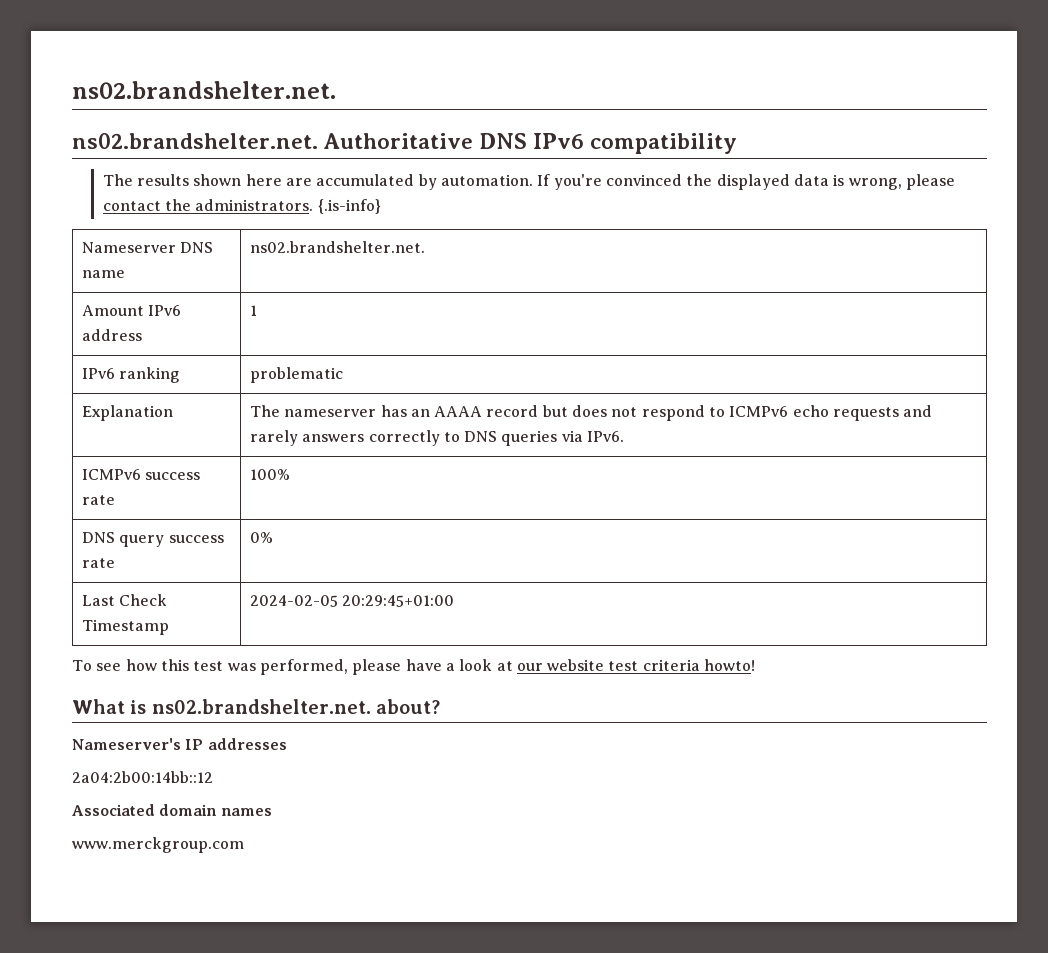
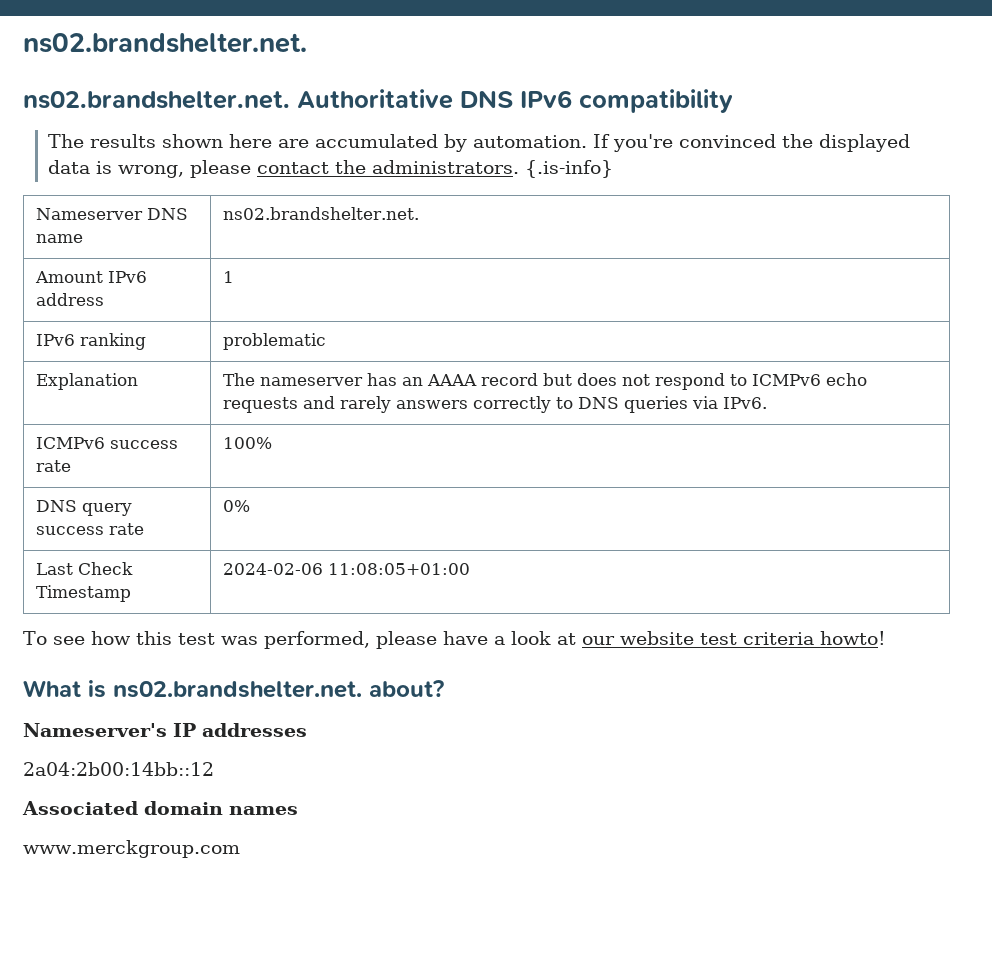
- Last Check Timestamp | 2024-02-05 20:29:45+01:00
+ Last Check Timestamp | 2024-02-06 11:08:05+01:00

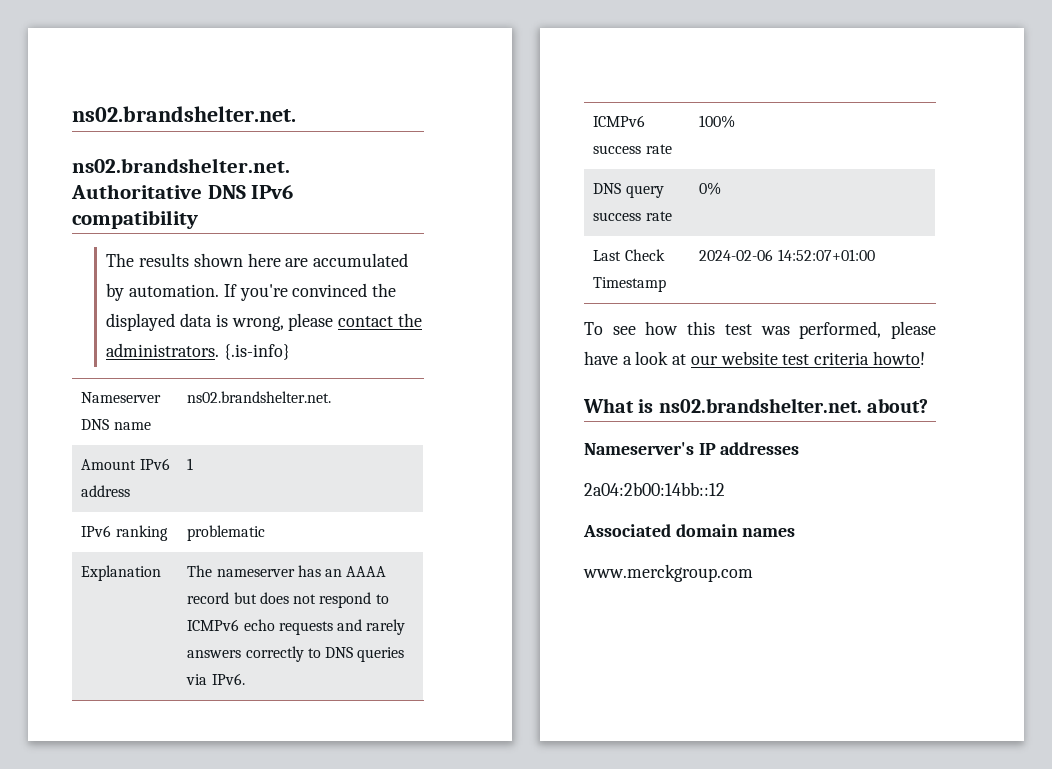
- Last Check Timestamp | 2024-02-06 11:08:05+01:00
+ Last Check Timestamp | 2024-02-06 14:52:07+01:00

